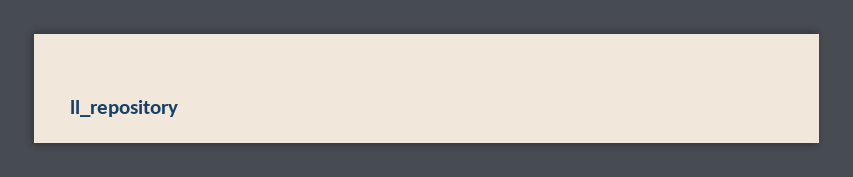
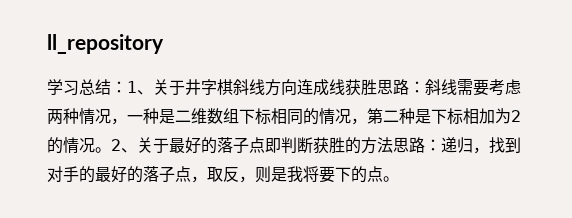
+ 学习总结：1、关于井字棋斜线方向连成线获胜思路：斜线需要考虑两种情况，一种是二维数组下标相同的情况，第二种是下标相加为2的情况。2、关于最好的落子点即判断获胜的方法思路：递归，找到对手的最好的落子点，取反，则是我将要下的点。

